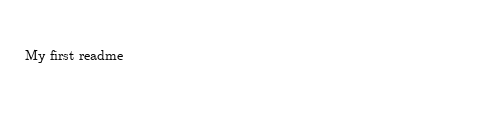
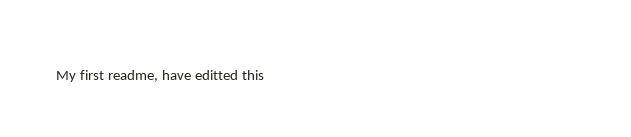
- My first readme
+ My first readme, have editted this

